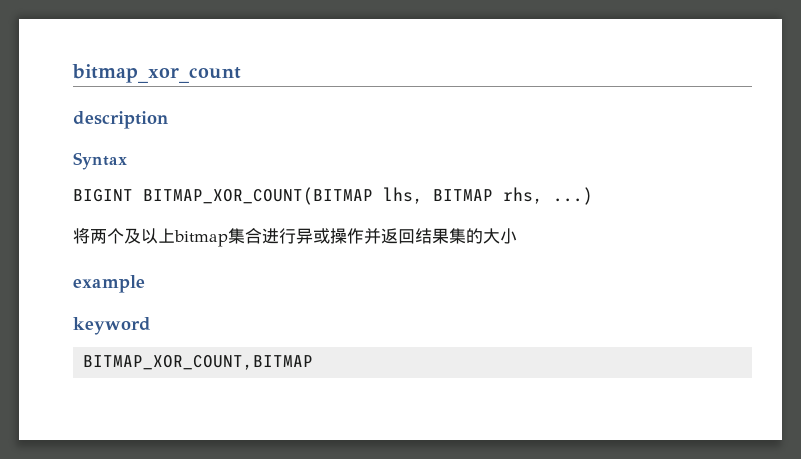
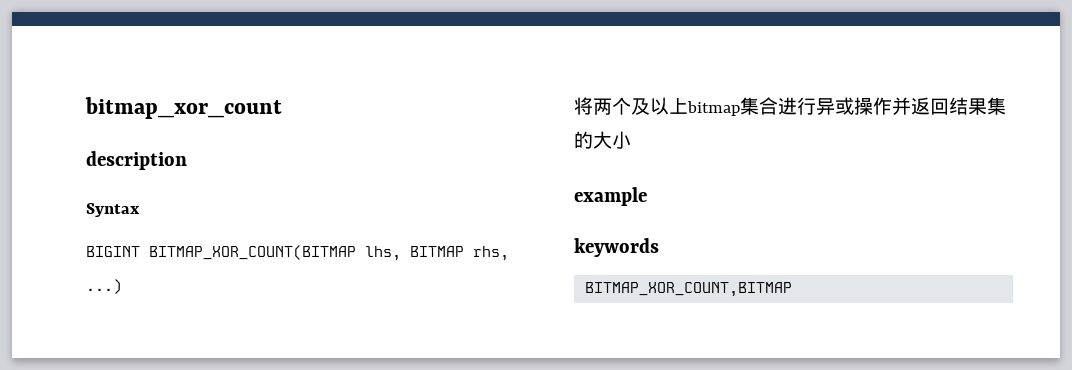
- keyword
+ keywords

